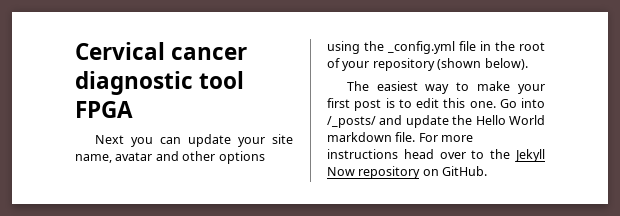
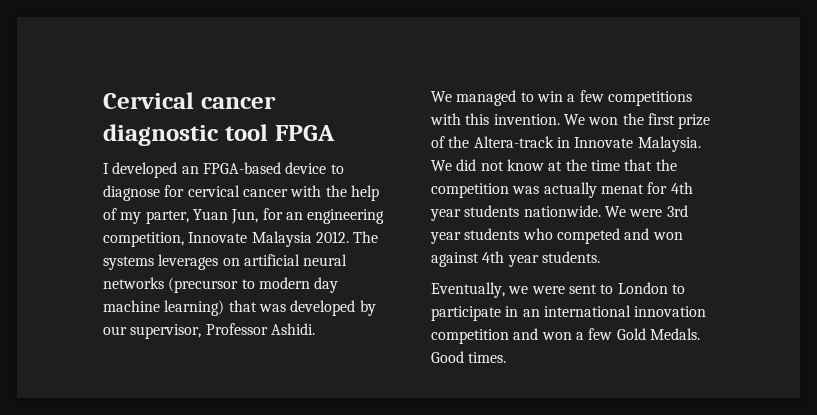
- Next you can update your site name, avatar and other options using the _config.yml file in the root of your repository (shown below).
- The easiest way to make your first post is to edit this one. Go into /_posts/ and update the Hello World markdown file. For more instructions head over to the Jekyll Now repository on GitHub.
+ I developed an FPGA-based device to diagnose for cervical cancer with the help of my parter, Yuan Jun, for an engineering competition, Innovate Malaysia 2012. The systems leverages on artificial neural networks (precursor to modern day machine learning) that was developed by our supervisor, Professor Ashidi.
+ We managed to win a few competitions with this invention. We won the first prize of the Altera-track in Innovate Malaysia. We did not know at the time that the competition was actually menat for 4th year students nationwide. We were 3rd year students who competed and won against 4th year students.
+ Eventually, we were sent to London to participate in an international innovation competition and won a few Gold Medals. Good times.

